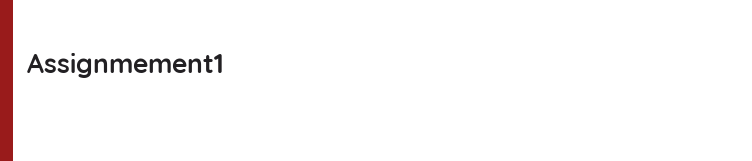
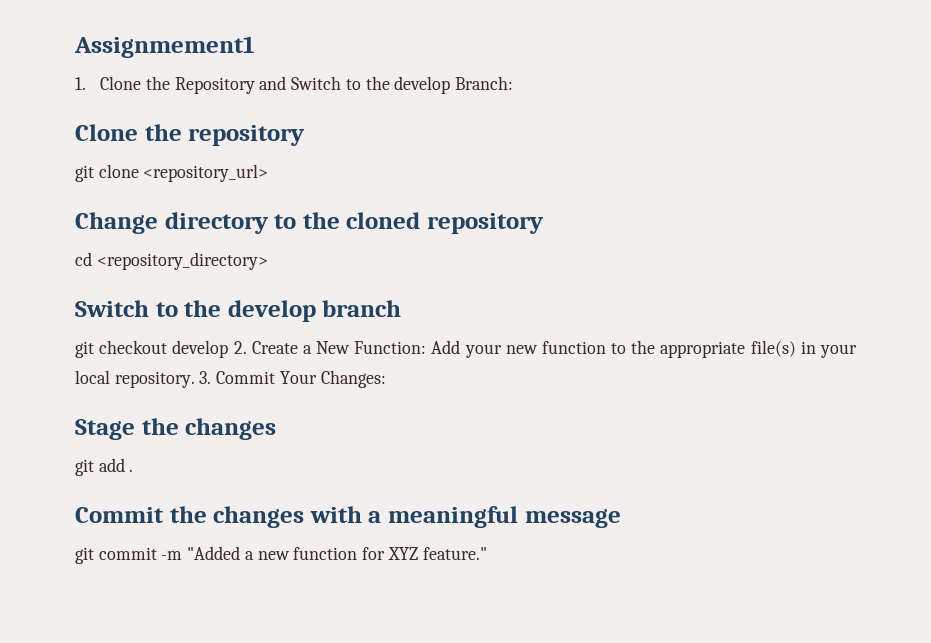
+ 1. Clone the Repository and Switch to the develop Branch:
+ Clone the repository
+ git clone <repository_url>
+ Change directory to the cloned repository
+ cd <repository_directory>
+ Switch to the develop branch
+ git checkout develop 2. Create a New Function: Add your new function to the appropriate file(s) in your local repository. 3. Commit Your Changes:
+ Stage the changes
+ git add .
+ Commit the changes with a meaningful message
+ git commit -m "Added a new function for XYZ feature."

